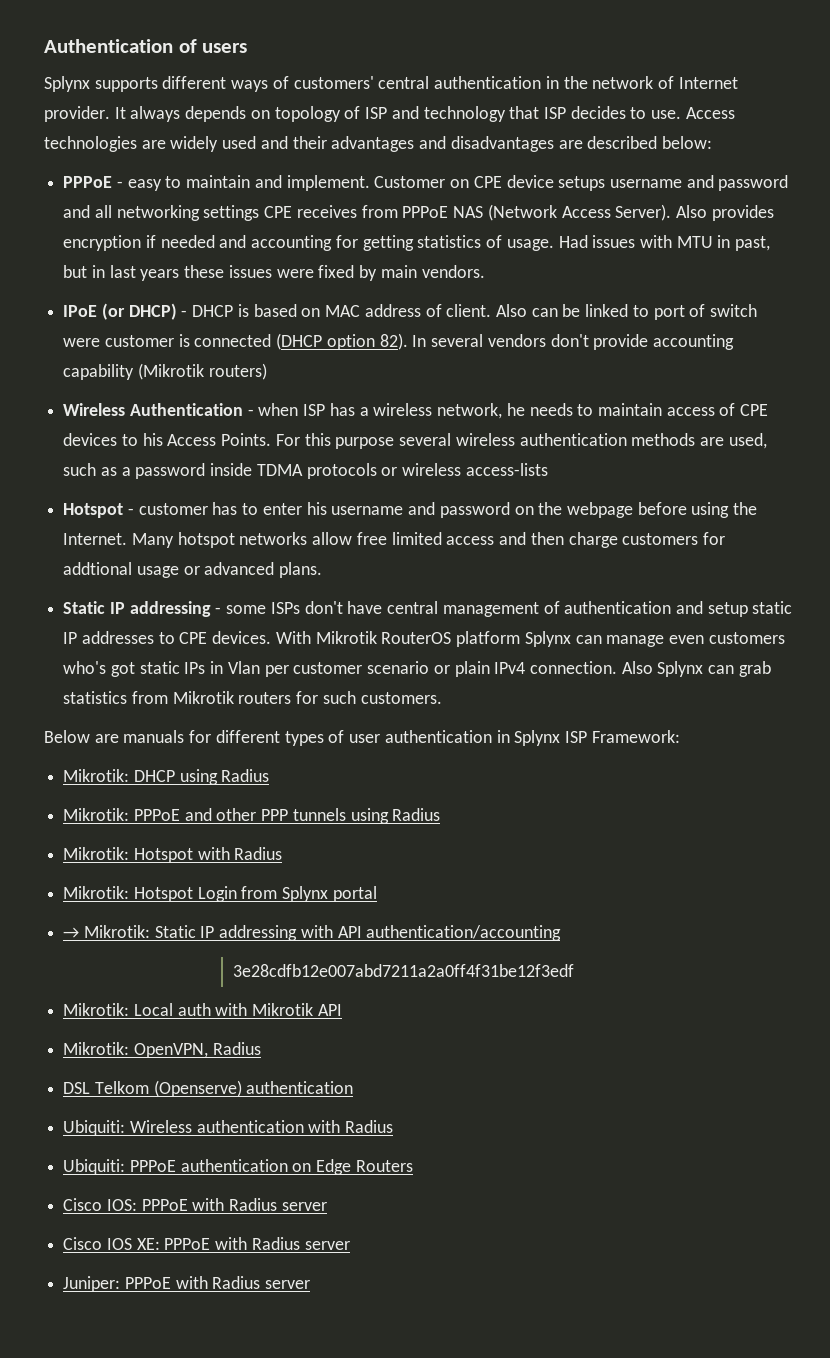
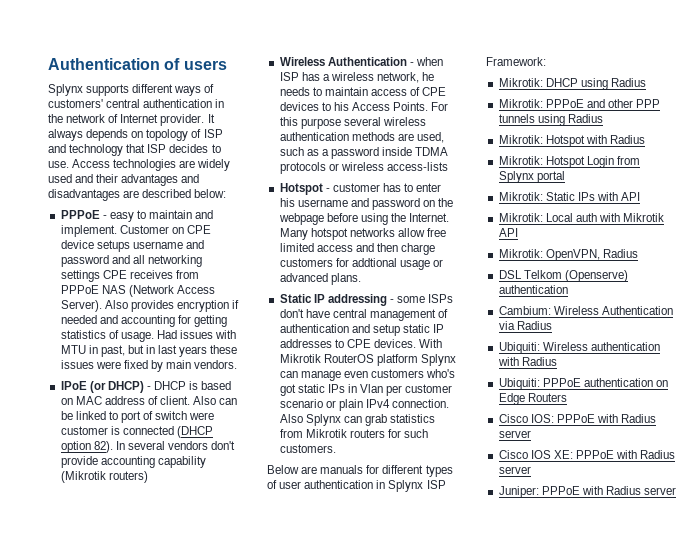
- → Mikrotik: Static IP addressing with API authentication/accounting
- 3e28cdfb12e007abd7211a2a0ff4f31be12f3edf
+ Mikrotik: Static IPs with API
+ Cambium: Wireless Authentication via Radius

